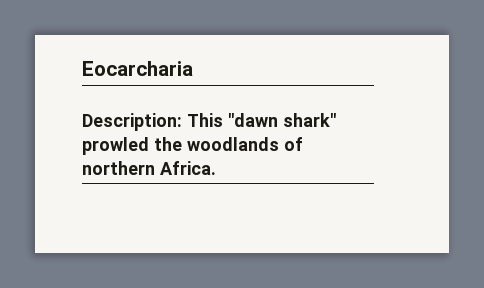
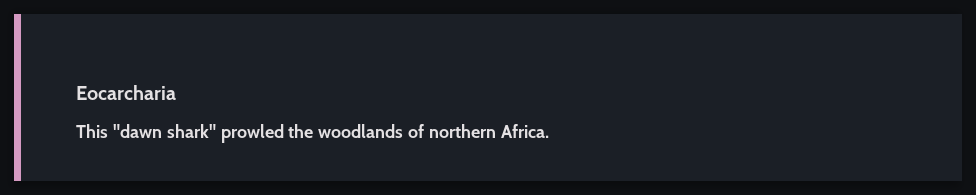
- Description: This "dawn shark" prowled the woodlands of northern Africa.
+ This "dawn shark" prowled the woodlands of northern Africa.

